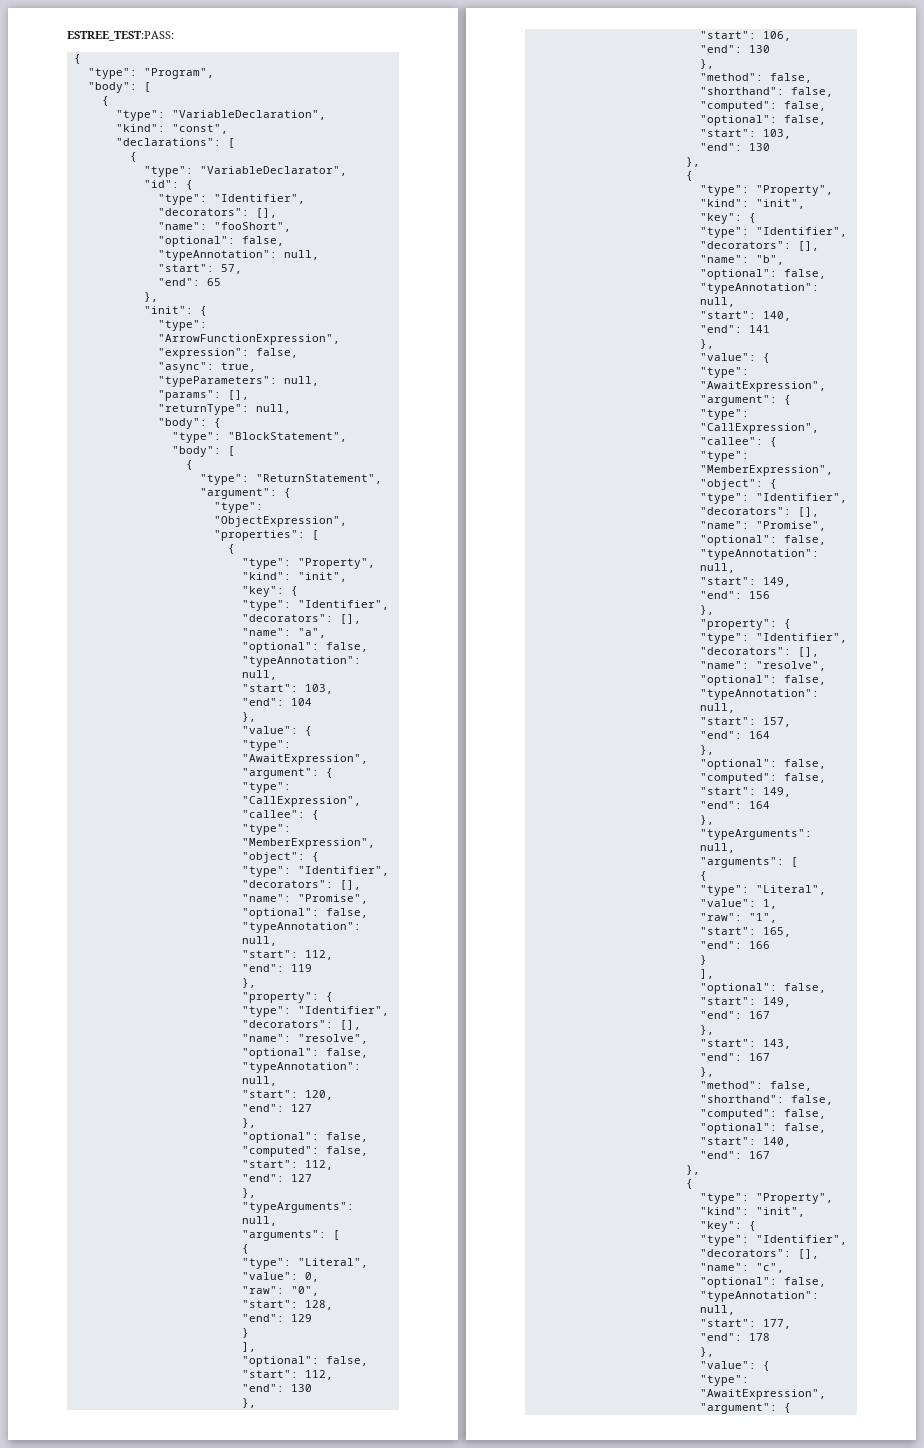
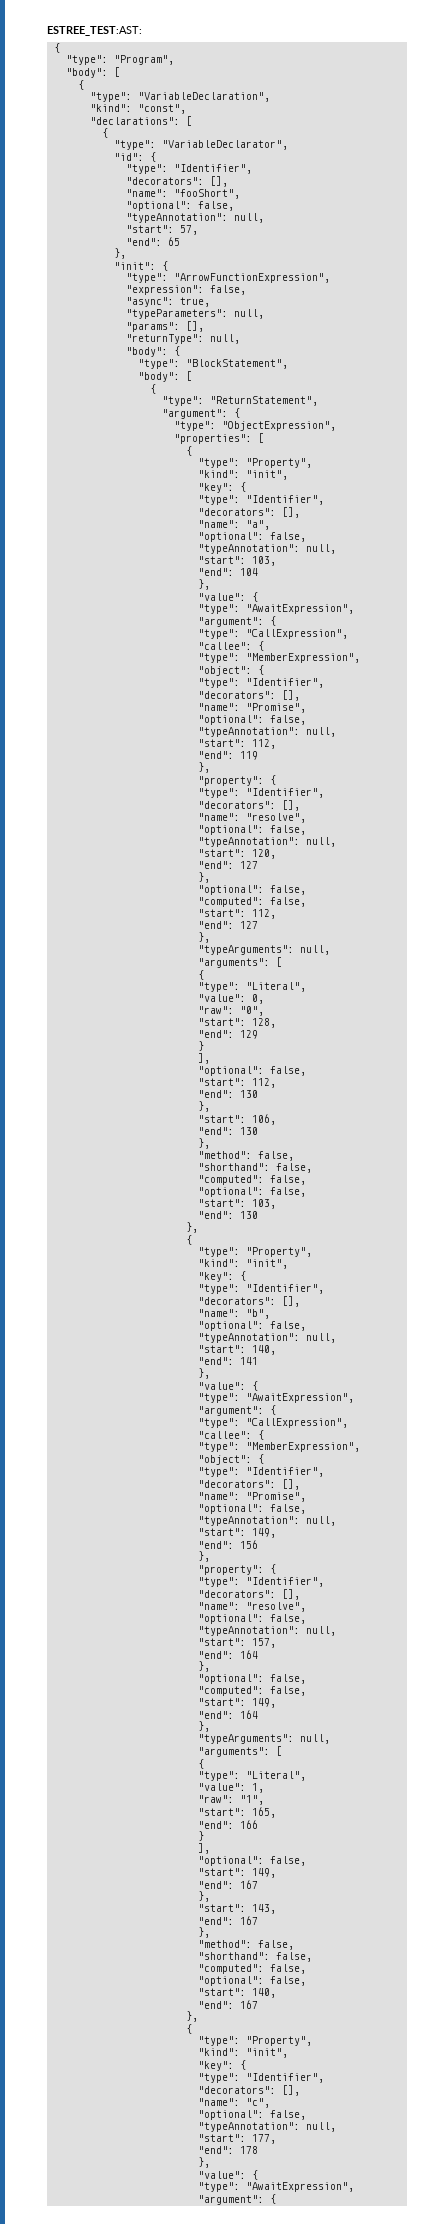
- ESTREE_TEST:PASS:
+ ESTREE_TEST:AST:

